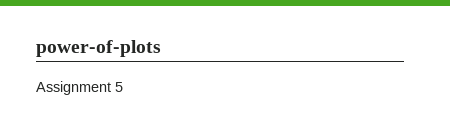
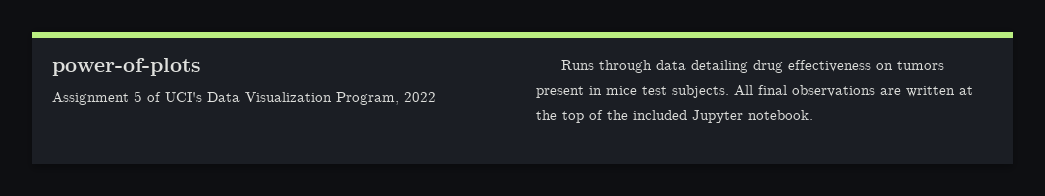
- Assignment 5
+ Assignment 5 of UCI's Data Visualization Program, 2022
+ Runs through data detailing drug effectiveness on tumors present in mice test subjects. All final observations are written at the top of the included Jupyter notebook.

